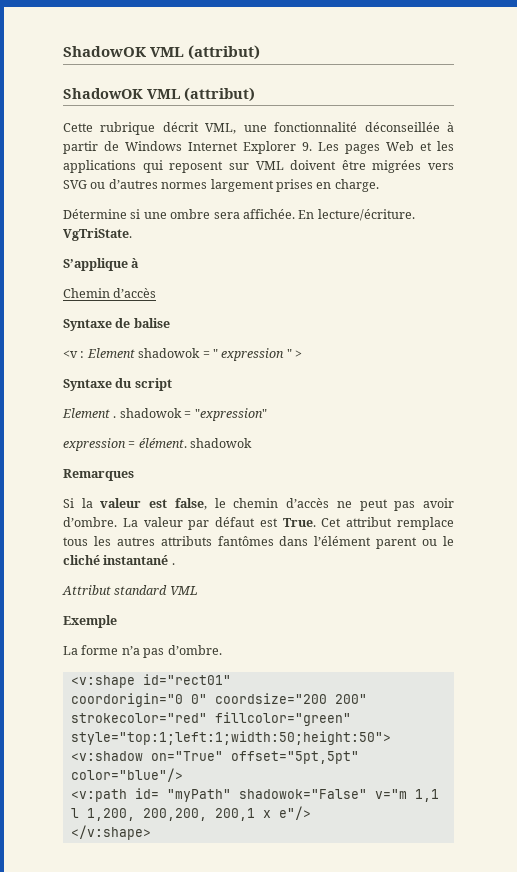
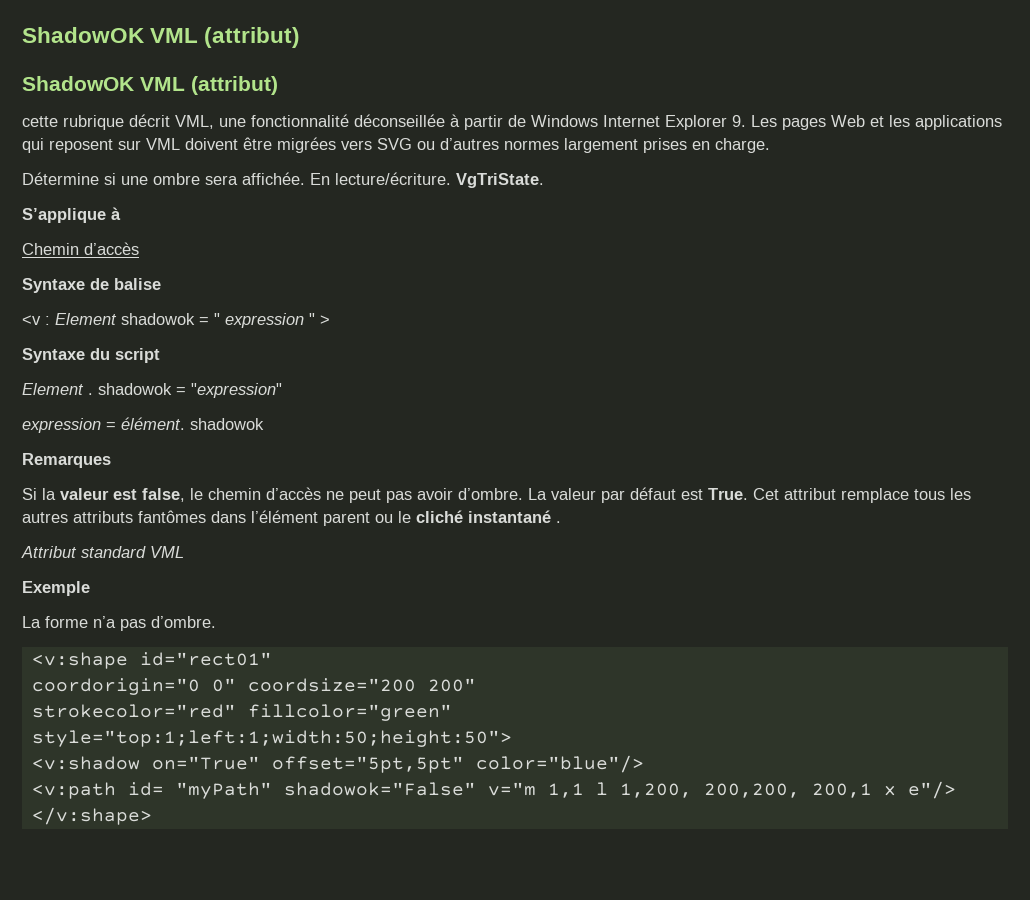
- Cette rubrique décrit VML, une fonctionnalité déconseillée à partir de Windows Internet Explorer 9. Les pages Web et les applications qui reposent sur VML doivent être migrées vers SVG ou d’autres normes largement prises en charge.
+ cette rubrique décrit VML, une fonctionnalité déconseillée à partir de Windows Internet Explorer 9. Les pages Web et les applications qui reposent sur VML doivent être migrées vers SVG ou d’autres normes largement prises en charge.

